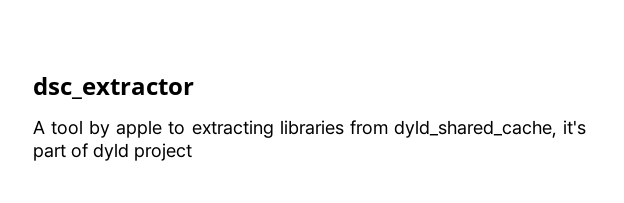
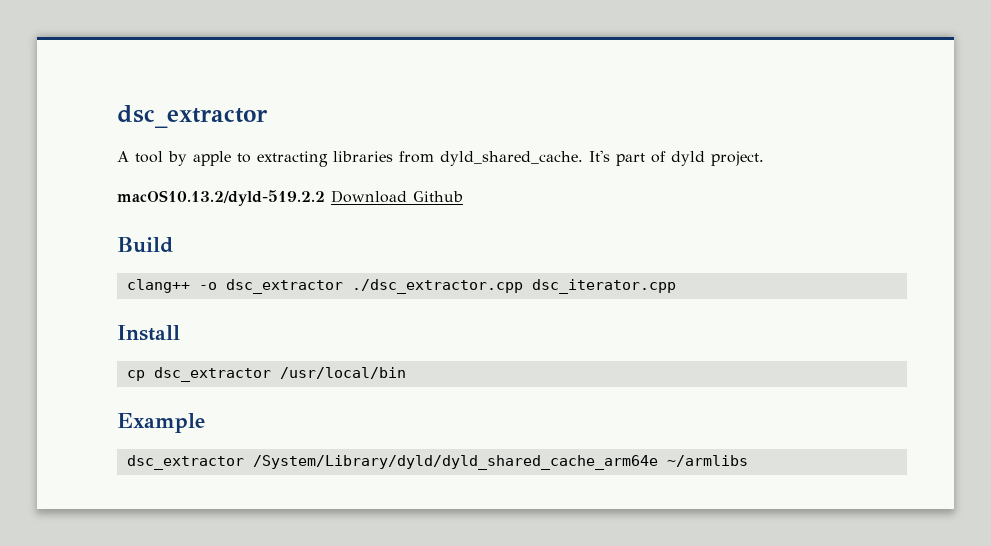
- A tool by apple to extracting libraries from dyld_shared_cache, it's part of dyld project
+ A tool by apple to extracting libraries from dyld_shared_cache. It's part of dyld project.
+ macOS10.13.2/dyld-519.2.2 Download Github
+ Build
+ clang++ -o dsc_extractor ./dsc_extractor.cpp dsc_iterator.cpp
+ Install
+ cp dsc_extractor /usr/local/bin
+ Example
+ dsc_extractor /System/Library/dyld/dyld_shared_cache_arm64e ~/armlibs

